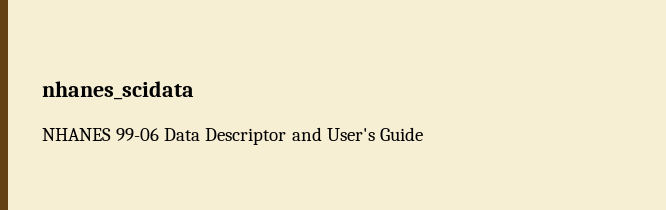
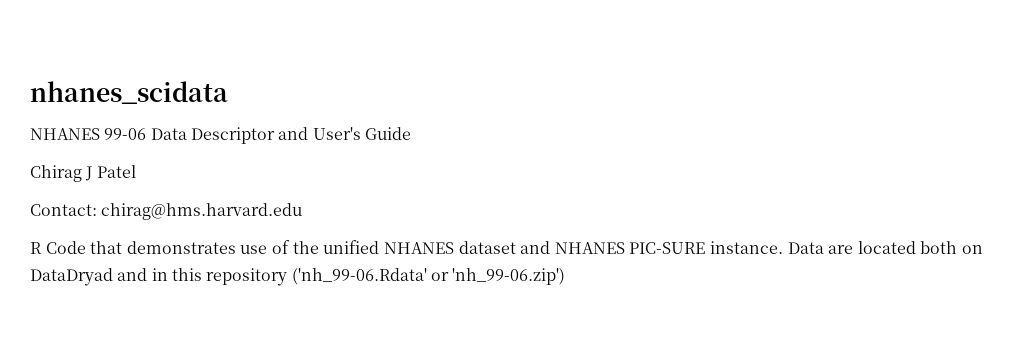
+ Chirag J Patel
+ Contact: chirag@hms.harvard.edu
+ R Code that demonstrates use of the unified NHANES dataset and NHANES PIC-SURE instance. Data are located both on DataDryad and in this repository ('nh_99-06.Rdata' or 'nh_99-06.zip')

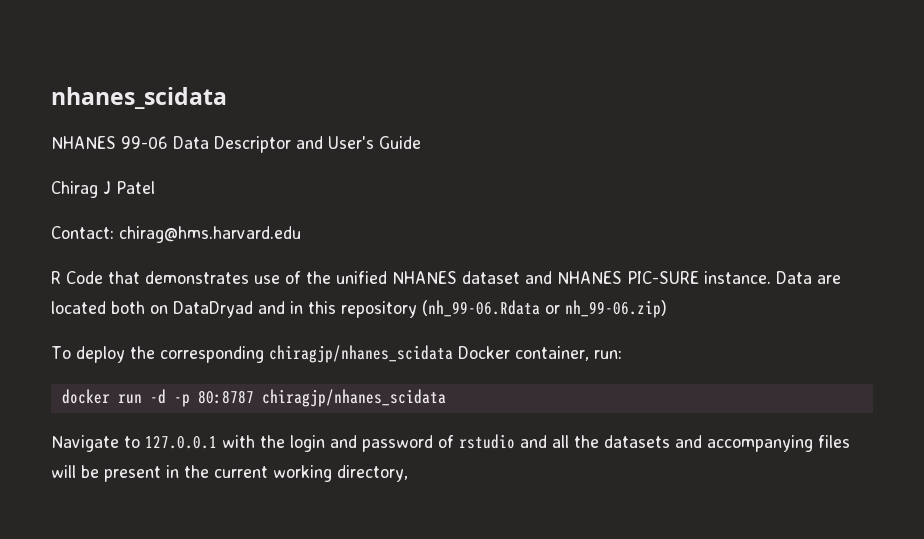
- Data are located both on DataDryad and in this repository ('nh_99-06.Rdata' or 'nh_99-06.zip')
+ Data are located both on DataDryad and in this repository (nh_99-06.Rdata or nh_99-06.zip)
+ To deploy the corresponding chiragjp/nhanes_scidata Docker container, run:
+ docker run -d -p 80:8787 chiragjp/nhanes_scidata
+ Navigate to 127.0.0.1 with the login and password of rstudio and all the datasets and accompanying files will be present in the current working directory,

